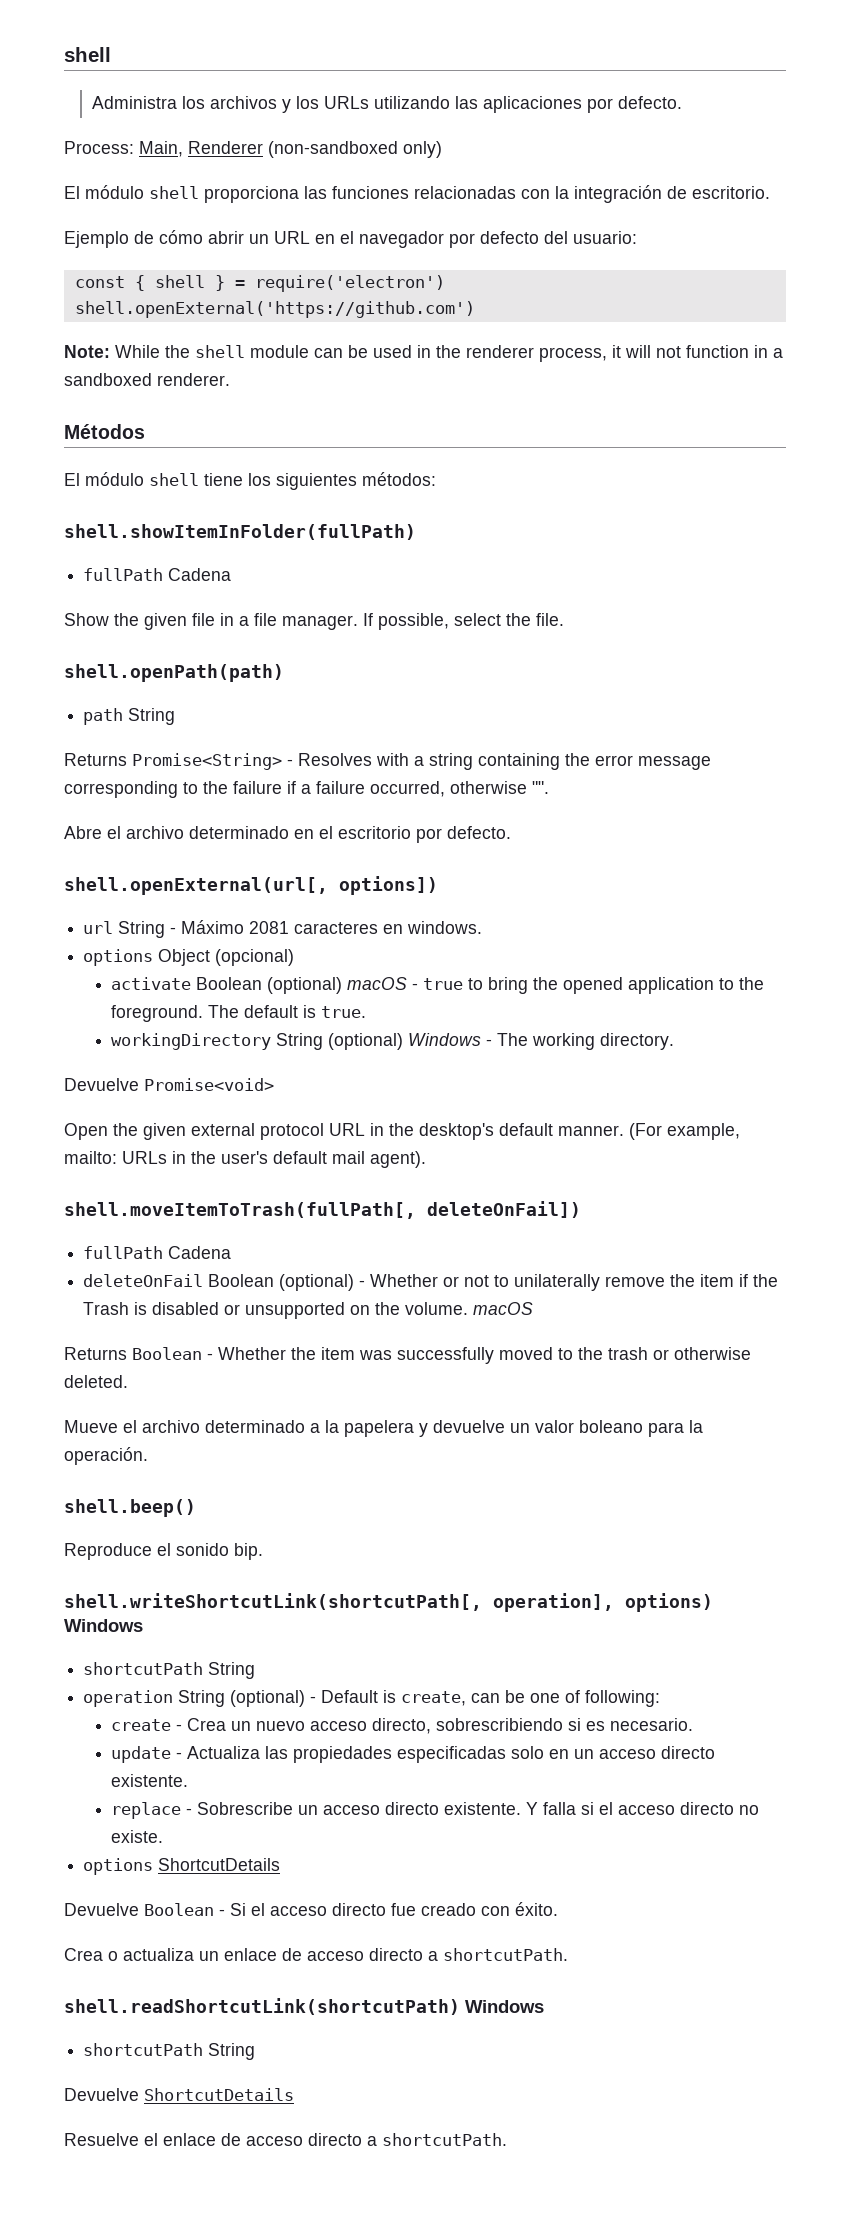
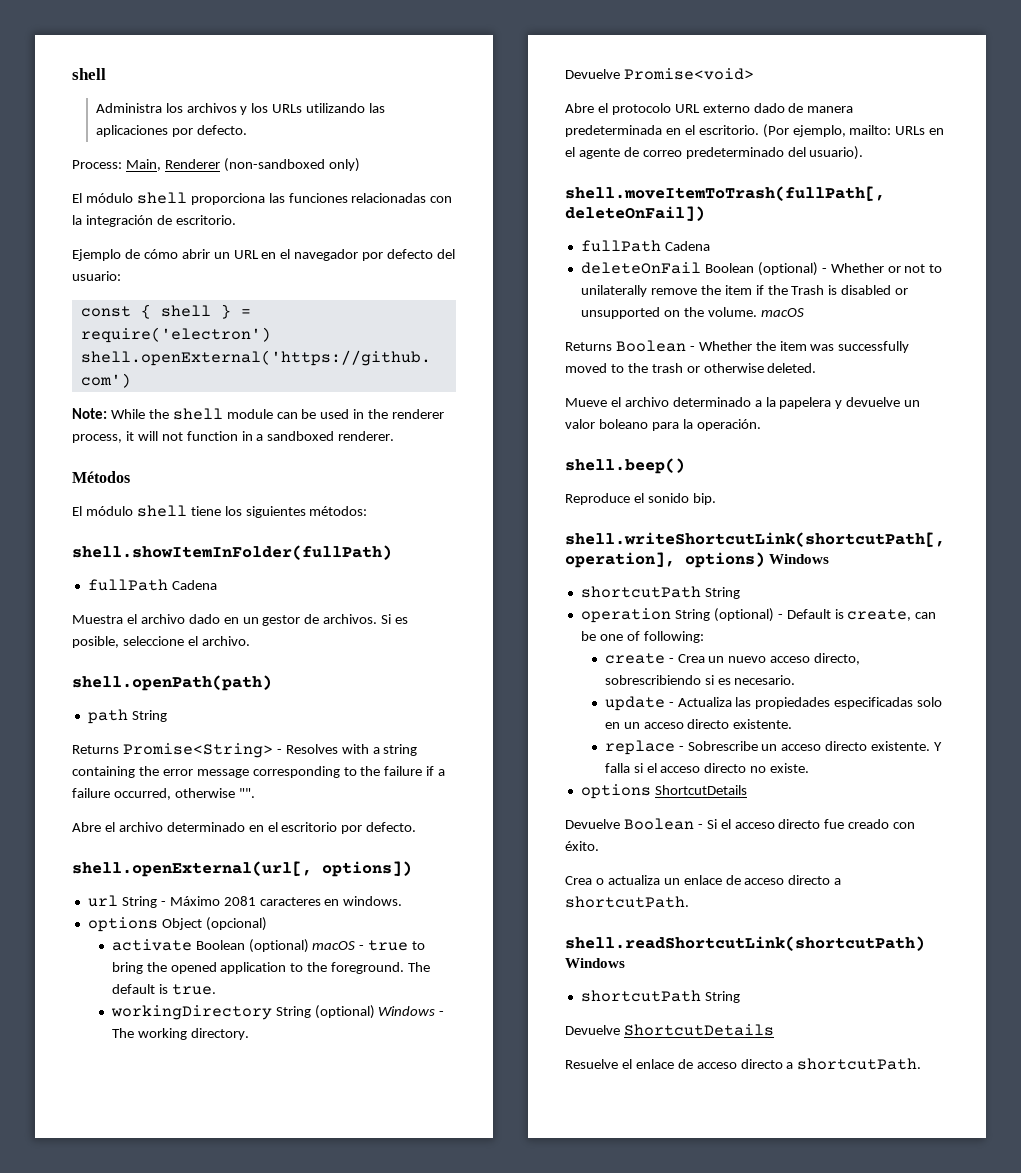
- Show the given file in a file manager. If possible, select the file.
+ Muestra el archivo dado en un gestor de archivos. Si es posible, seleccione el archivo.
- Open the given external protocol URL in the desktop's default manner. (For example, mailto: URLs in the user's default mail agent).
+ Abre el protocolo URL externo dado de manera predeterminada en el escritorio. (Por ejemplo, mailto: URLs en el agente de correo predeterminado del usuario).

